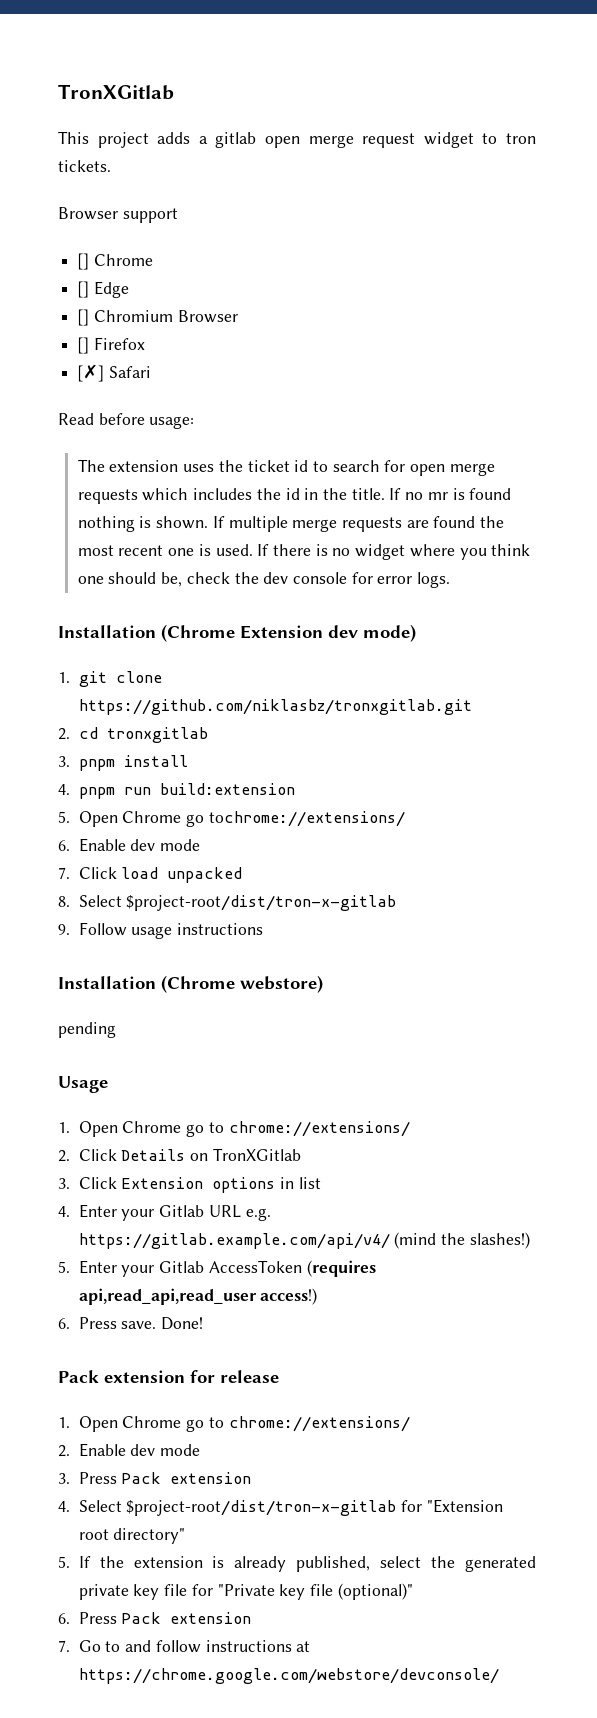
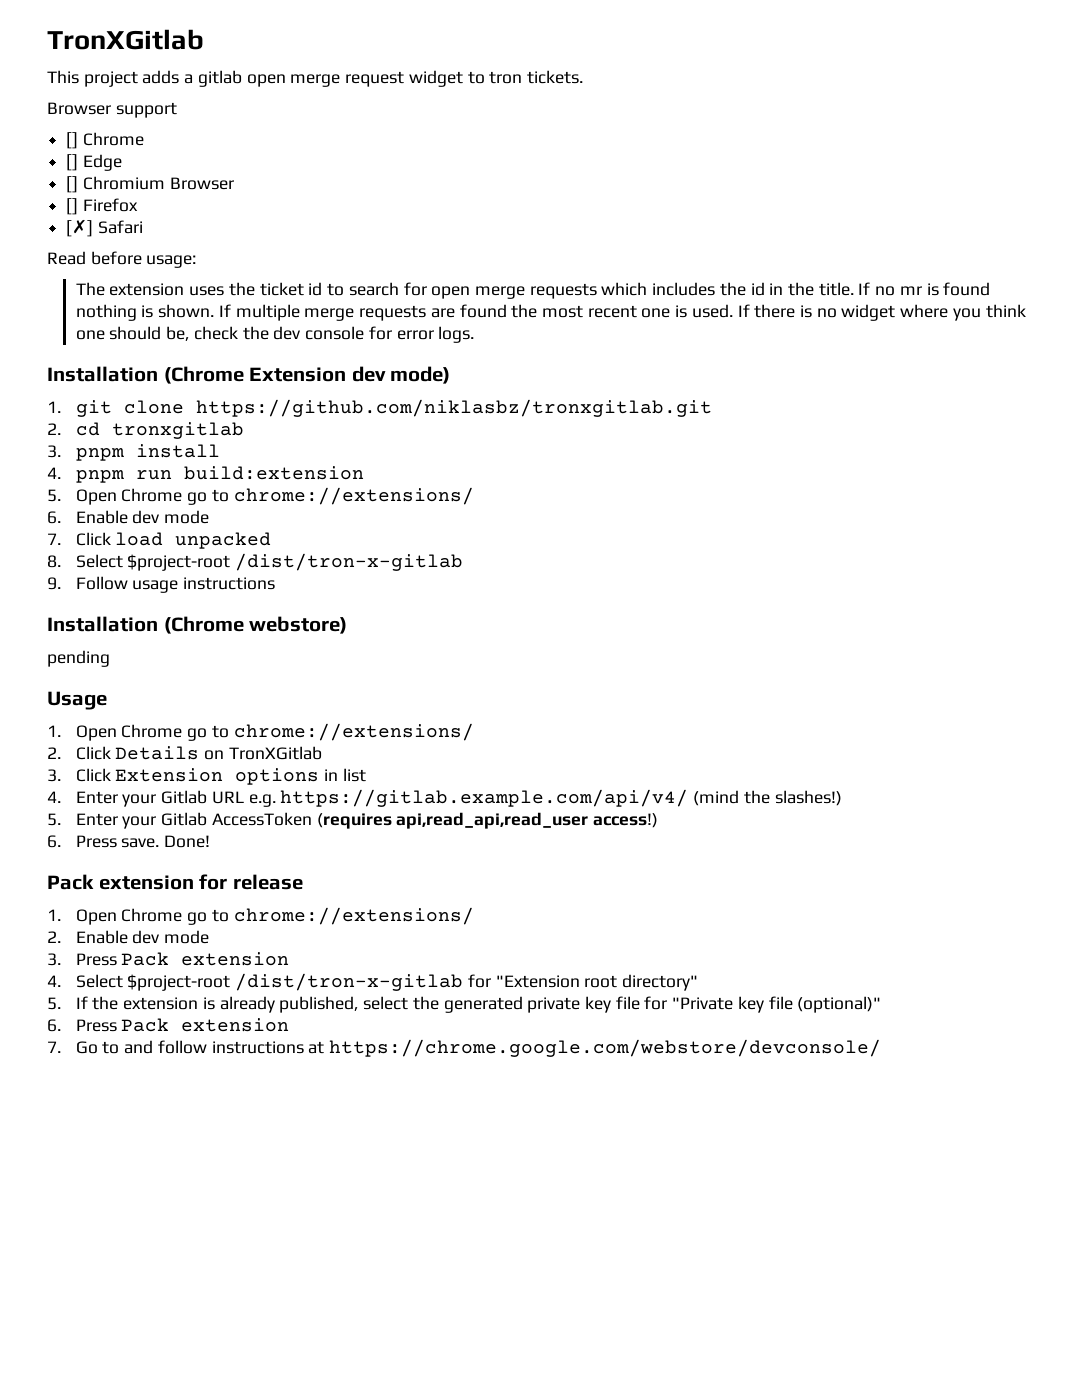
- 5. Open Chrome go tochrome://extensions/
+ 5. Open Chrome go to chrome://extensions/
- 8. Select $project-root/dist/tron-x-gitlab
+ 8. Select $project-root /dist/tron-x-gitlab
- 4. Select $project-root/dist/tron-x-gitlab for "Extension root directory"
+ 4. Select $project-root /dist/tron-x-gitlab for "Extension root directory"

